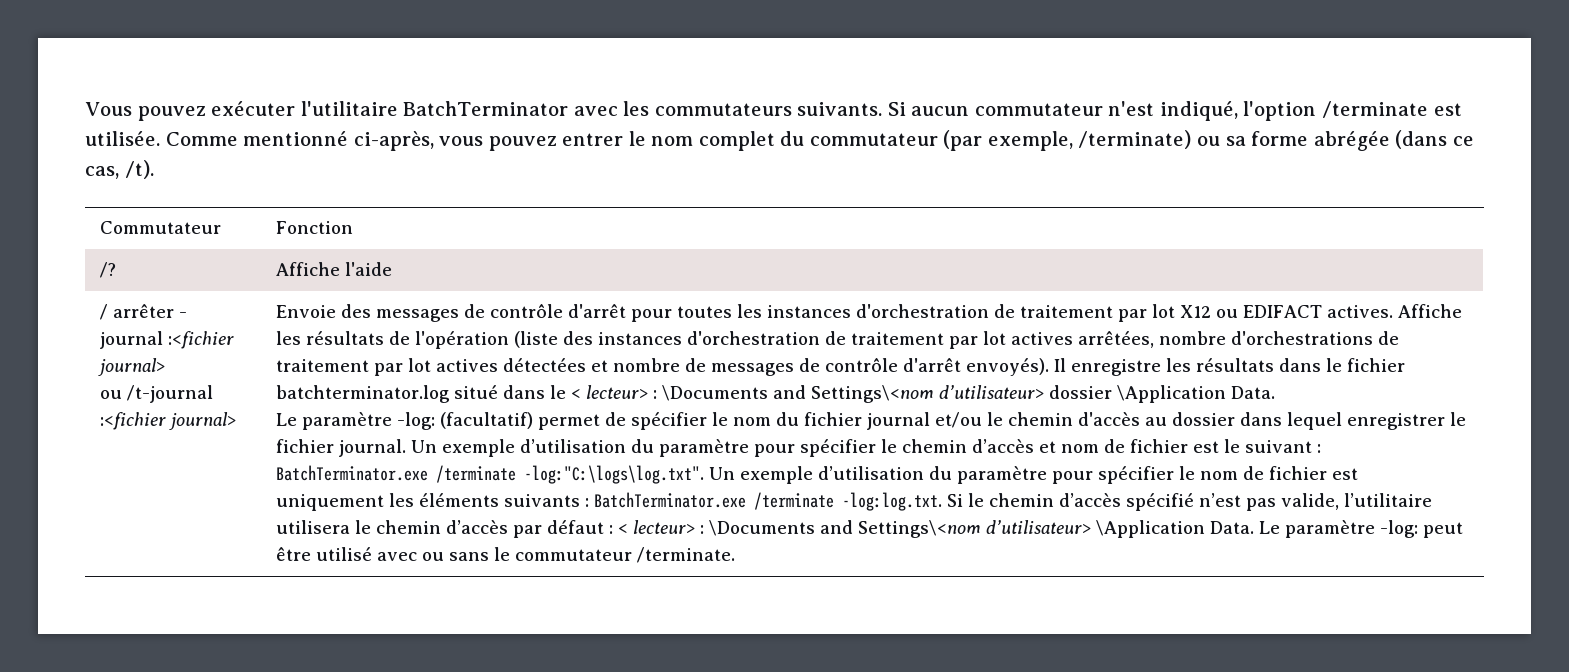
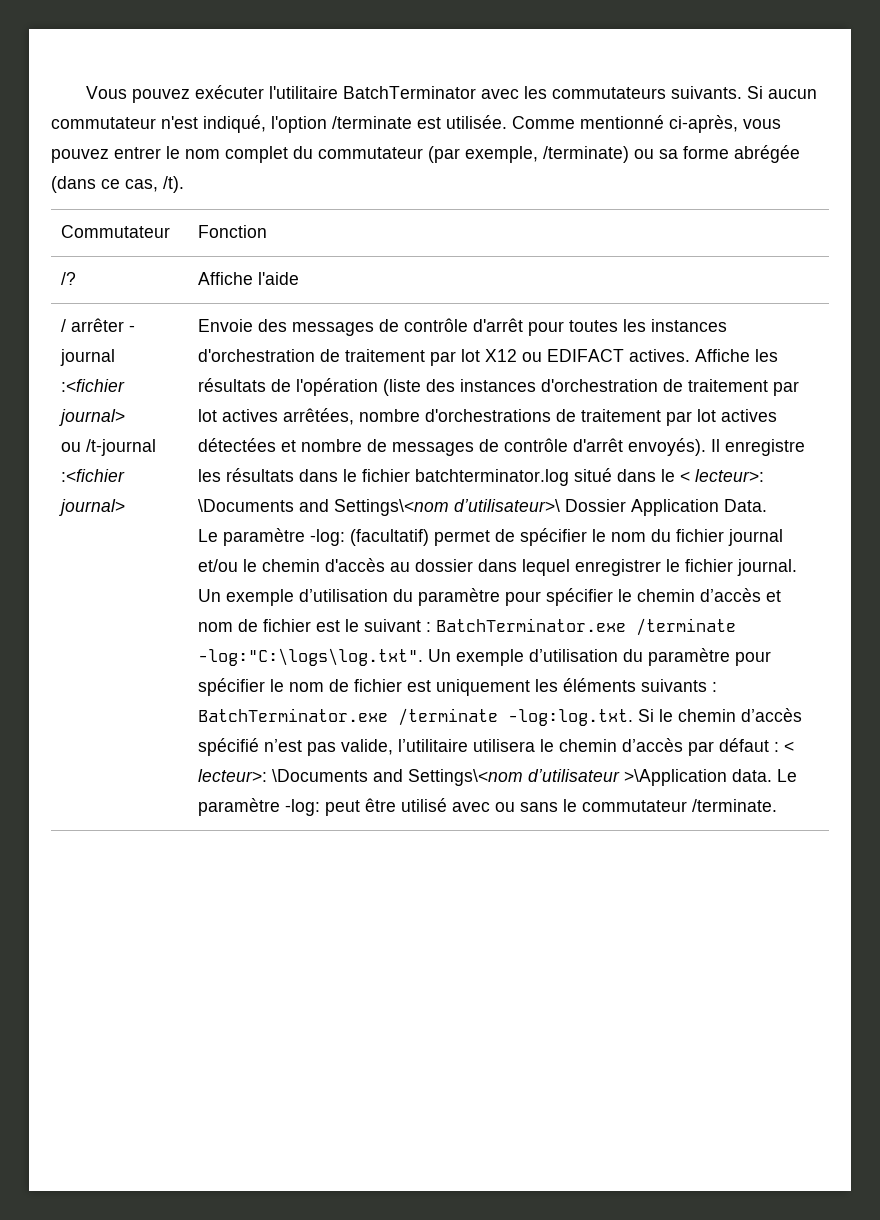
- Il enregistre les résultats dans le fichier batchterminator.log situé dans le < lecteur> : \Documents and Settings\<nom d’utilisateur> dossier \Application Data.
+ Il enregistre les résultats dans le fichier batchterminator.log situé dans le < lecteur>: \Documents and Settings\<nom d’utilisateur>\ Dossier Application Data.
- Un exemple d’utilisation du paramètre pour spécifier le chemin d’accès et nom de fichier est le suivant : BatchTerminator.exe /terminate -log:"C:\logs\log.txt". Un exemple d’utilisation du paramètre pour spécifier le nom de fichier est uniquement les éléments suivants : BatchTerminator.exe /terminate -log:log.txt. Si le chemin d’accès spécifié n’est pas valide, l’utilitaire utilisera le chemin d’accès par défaut : < lecteur> : \Documents and Settings\<nom d’utilisateur> \Application Data.
+ Un exemple d’utilisation du paramètre pour spécifier le chemin d’accès et nom de fichier est le suivant : BatchTerminator.exe /terminate -log:"C:\logs\log.txt". Un exemple d’utilisation du paramètre pour spécifier le nom de fichier est uniquement les éléments suivants : BatchTerminator.exe /terminate -log:log.txt. Si le chemin d’accès spécifié n’est pas valide, l’utilitaire utilisera le chemin d’accès par défaut : < lecteur>: \Documents and Settings\<nom d’utilisateur >\Application data.

